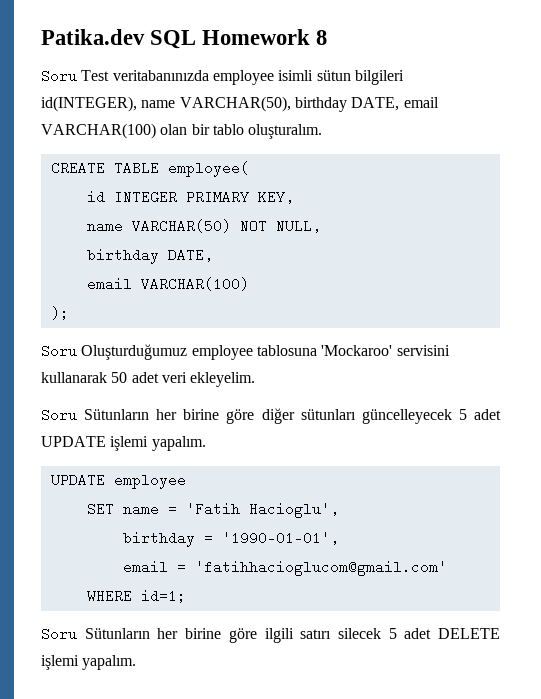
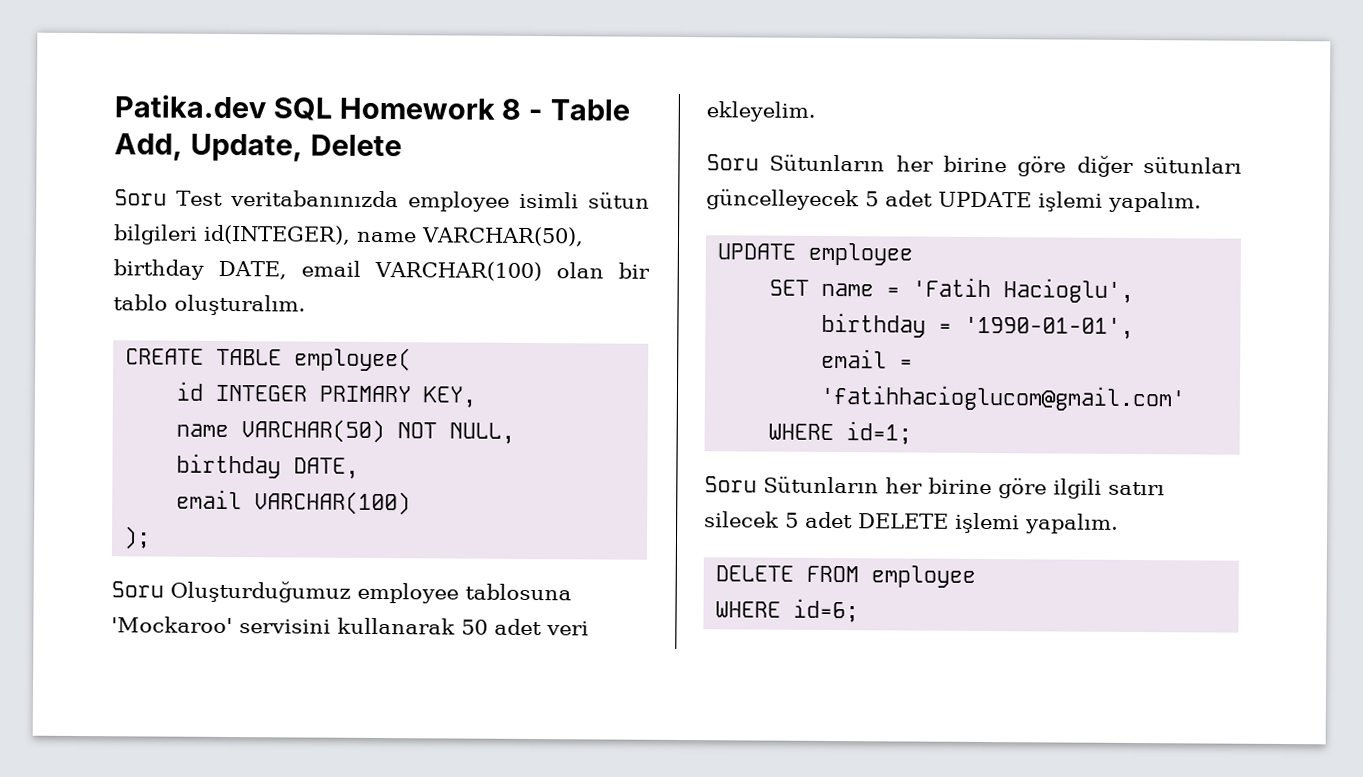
- Patika.dev SQL Homework 8
+ Patika.dev SQL Homework 8 - Table Add, Update, Delete
+ DELETE FROM employee
+ WHERE id=6;

